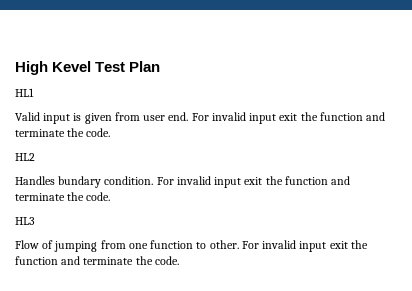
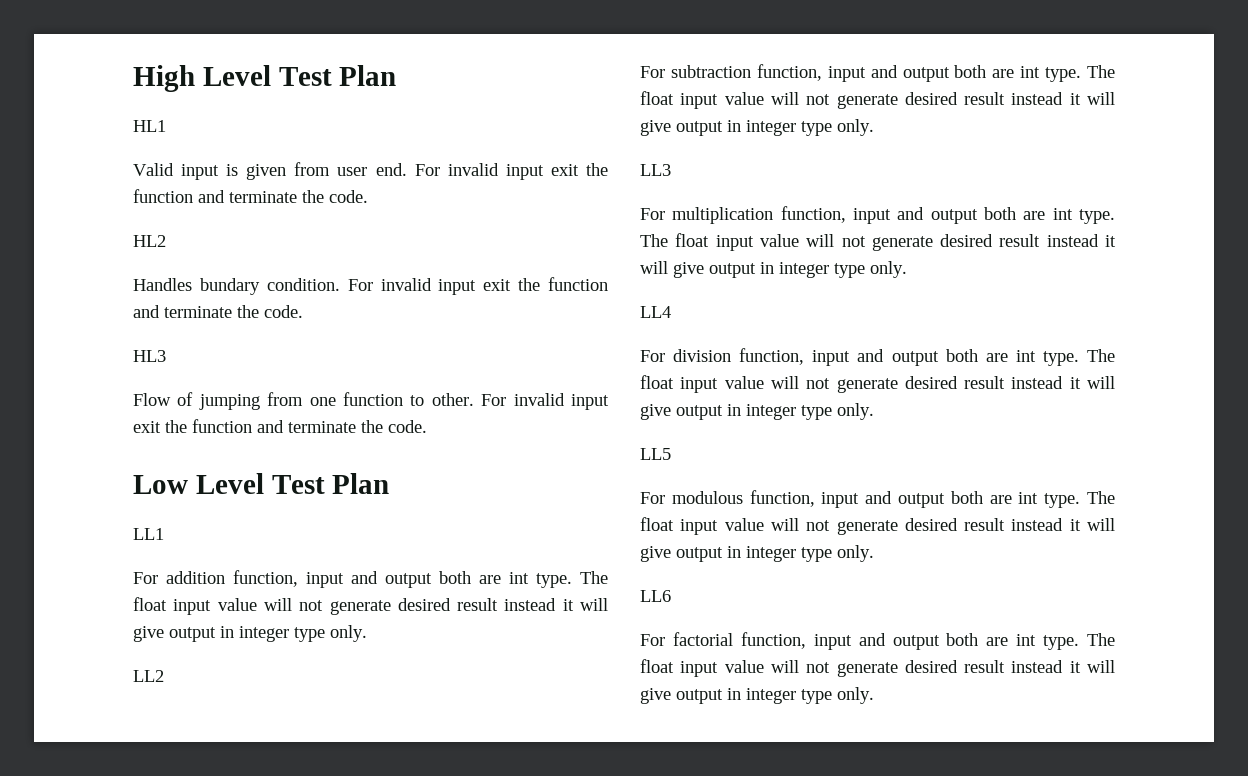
- High Kevel Test Plan
+ High Level Test Plan
+ Low Level Test Plan
+ LL1
+ For addition function, input and output both are int type. The float input value will not generate desired result instead it will give output in integer type only.
+ LL2
+ For subtraction function, input and output both are int type. The float input value will not generate desired result instead it will give output in integer type only.
+ LL3
+ For multiplication function, input and output both are int type. The float input value will not generate desired result instead it will give output in integer type only.
+ LL4
+ For division function, input and output both are int type. The float input value will not generate desired result instead it will give output in integer type only.
+ LL5
+ For modulous function, input and output both are int type. The float input value will not generate desired result instead it will give output in integer type only.
+ LL6
+ For factorial function, input and output both are int type. The float input value will not generate desired result instead it will give output in integer type only.

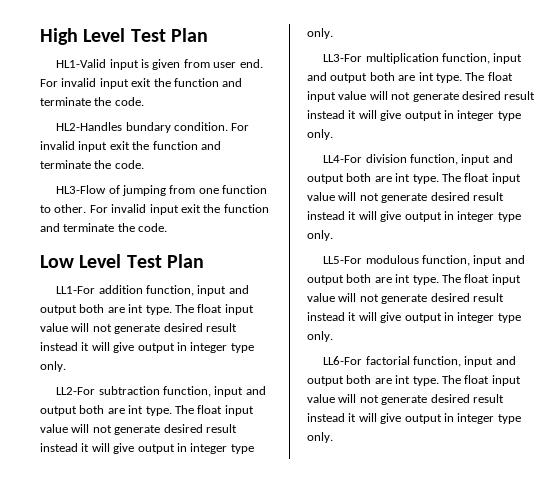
- HL1
- Valid input is given from user end.
+ HL1-Valid input is given from user end.
- HL2
- Handles bundary condition.
+ HL2-Handles bundary condition.
- HL3
- Flow of jumping from one function to other.
+ HL3-Flow of jumping from one function to other.
- LL1
- For addition function, input and output both are int type.
+ LL1-For addition function, input and output both are int type.
- LL2
- For subtraction function, input and output both are int type.
+ LL2-For subtraction function, input and output both are int type.
- LL3
- For multiplication function, input and output both are int type.
+ LL3-For multiplication function, input and output both are int type.
- LL4
- For division function, input and output both are int type.
+ LL4-For division function, input and output both are int type.
- LL5
- For modulous function, input and output both are int type.
+ LL5-For modulous function, input and output both are int type.
- LL6
- For factorial function, input and output both are int type.
+ LL6-For factorial function, input and output both are int type.

